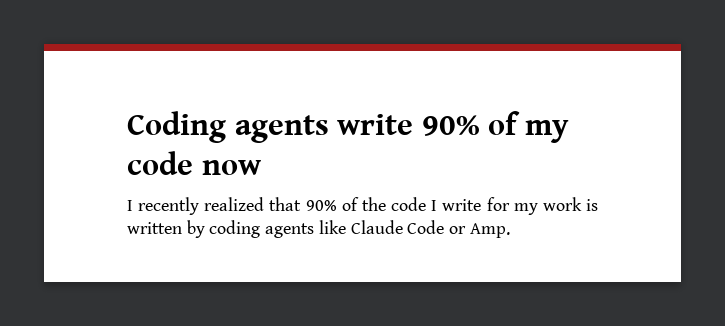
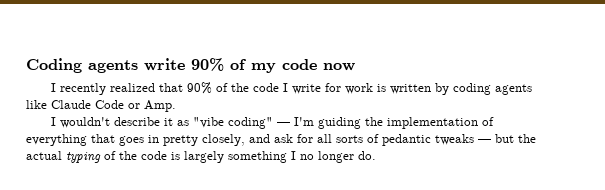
- I recently realized that 90% of the code I write for my work is written by coding agents like Claude Code or Amp.
+ I recently realized that 90% of the code I write for work is written by coding agents like Claude Code or Amp.
+ I wouldn't describe it as "vibe coding" — I'm guiding the implementation of everything that goes in pretty closely, and ask for all sorts of pedantic tweaks — but the actual typing of the code is largely something I no longer do.

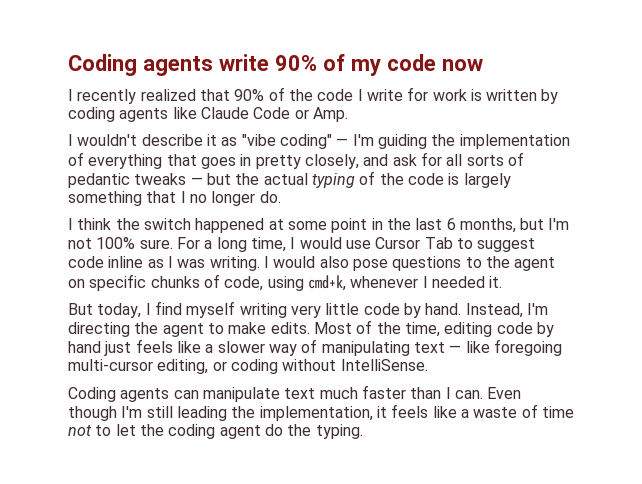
- I wouldn't describe it as "vibe coding" — I'm guiding the implementation of everything that goes in pretty closely, and ask for all sorts of pedantic tweaks — but the actual typing of the code is largely something I no longer do.
+ I wouldn't describe it as "vibe coding" — I'm guiding the implementation of everything that goes in pretty closely, and ask for all sorts of pedantic tweaks — but the actual typing of the code is largely something that I no longer do.
+ I think the switch happened at some point in the last 6 months, but I'm not 100% sure. For a long time, I would use Cursor Tab to suggest code inline as I was writing. I would also pose questions to the agent on specific chunks of code, using cmd+k, whenever I needed it.
+ But today, I find myself writing very little code by hand. Instead, I'm directing the agent to make edits. Most of the time, editing code by hand just feels like a slower way of manipulating text — like foregoing multi-cursor editing, or coding without IntelliSense.
+ Coding agents can manipulate text much faster than I can. Even though I'm still leading the implementation, it feels like a waste of time not to let the coding agent do the typing.

